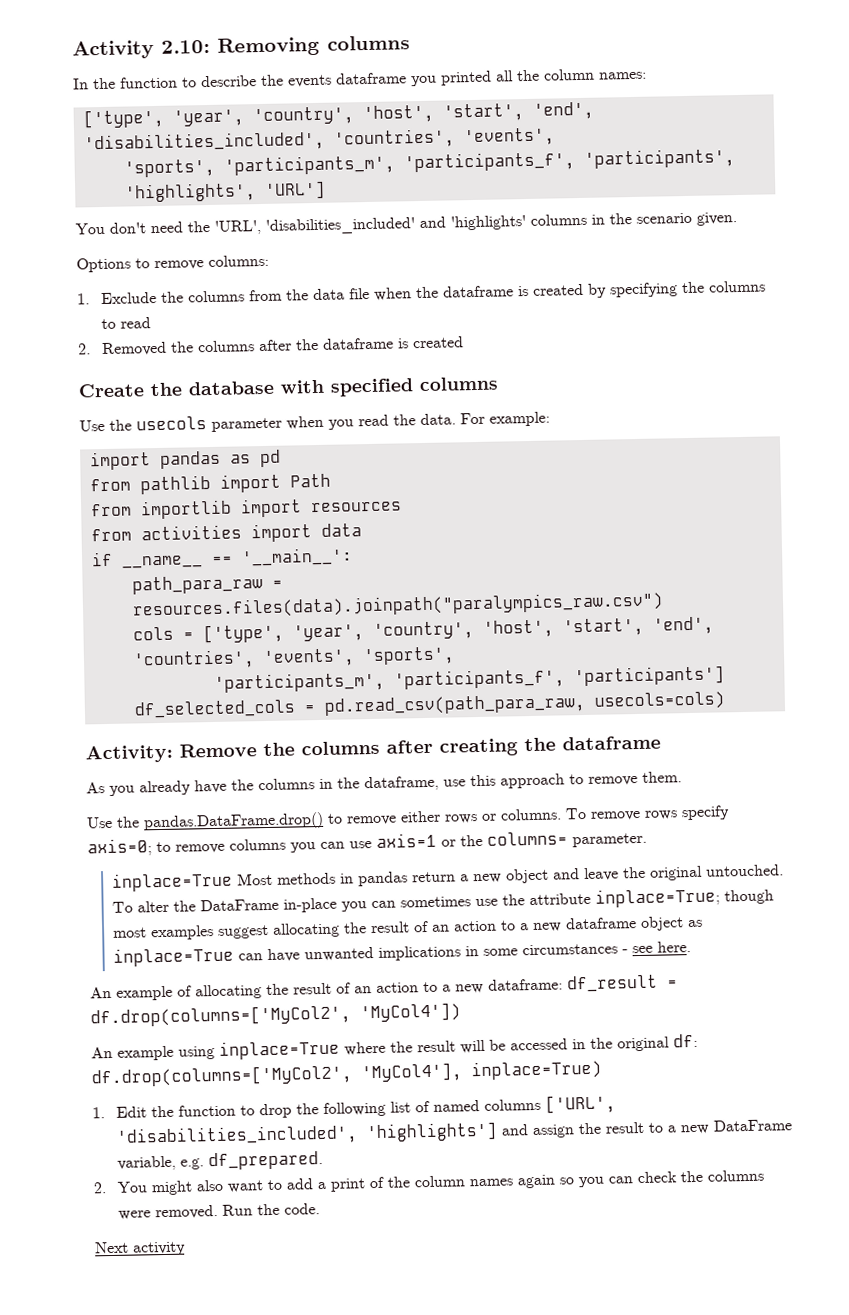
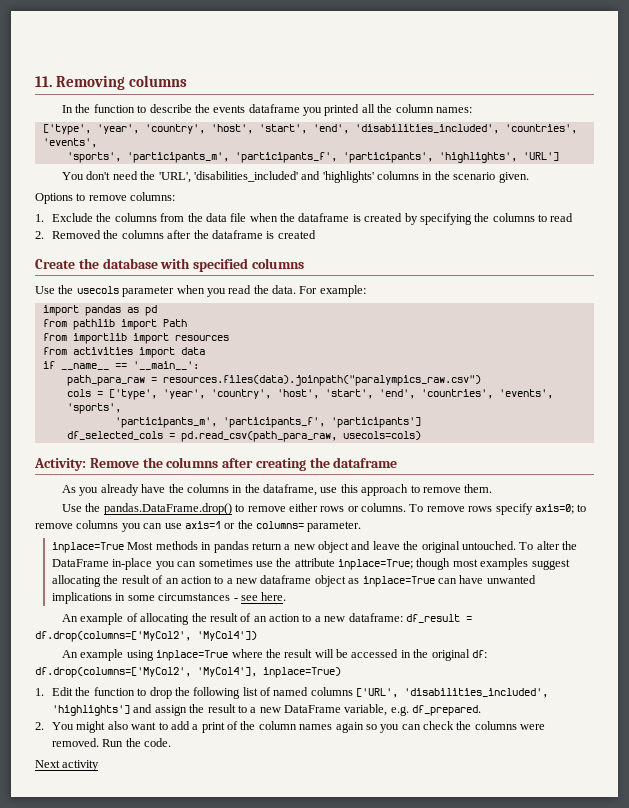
- Activity 2.10: Removing columns
+ 11. Removing columns

